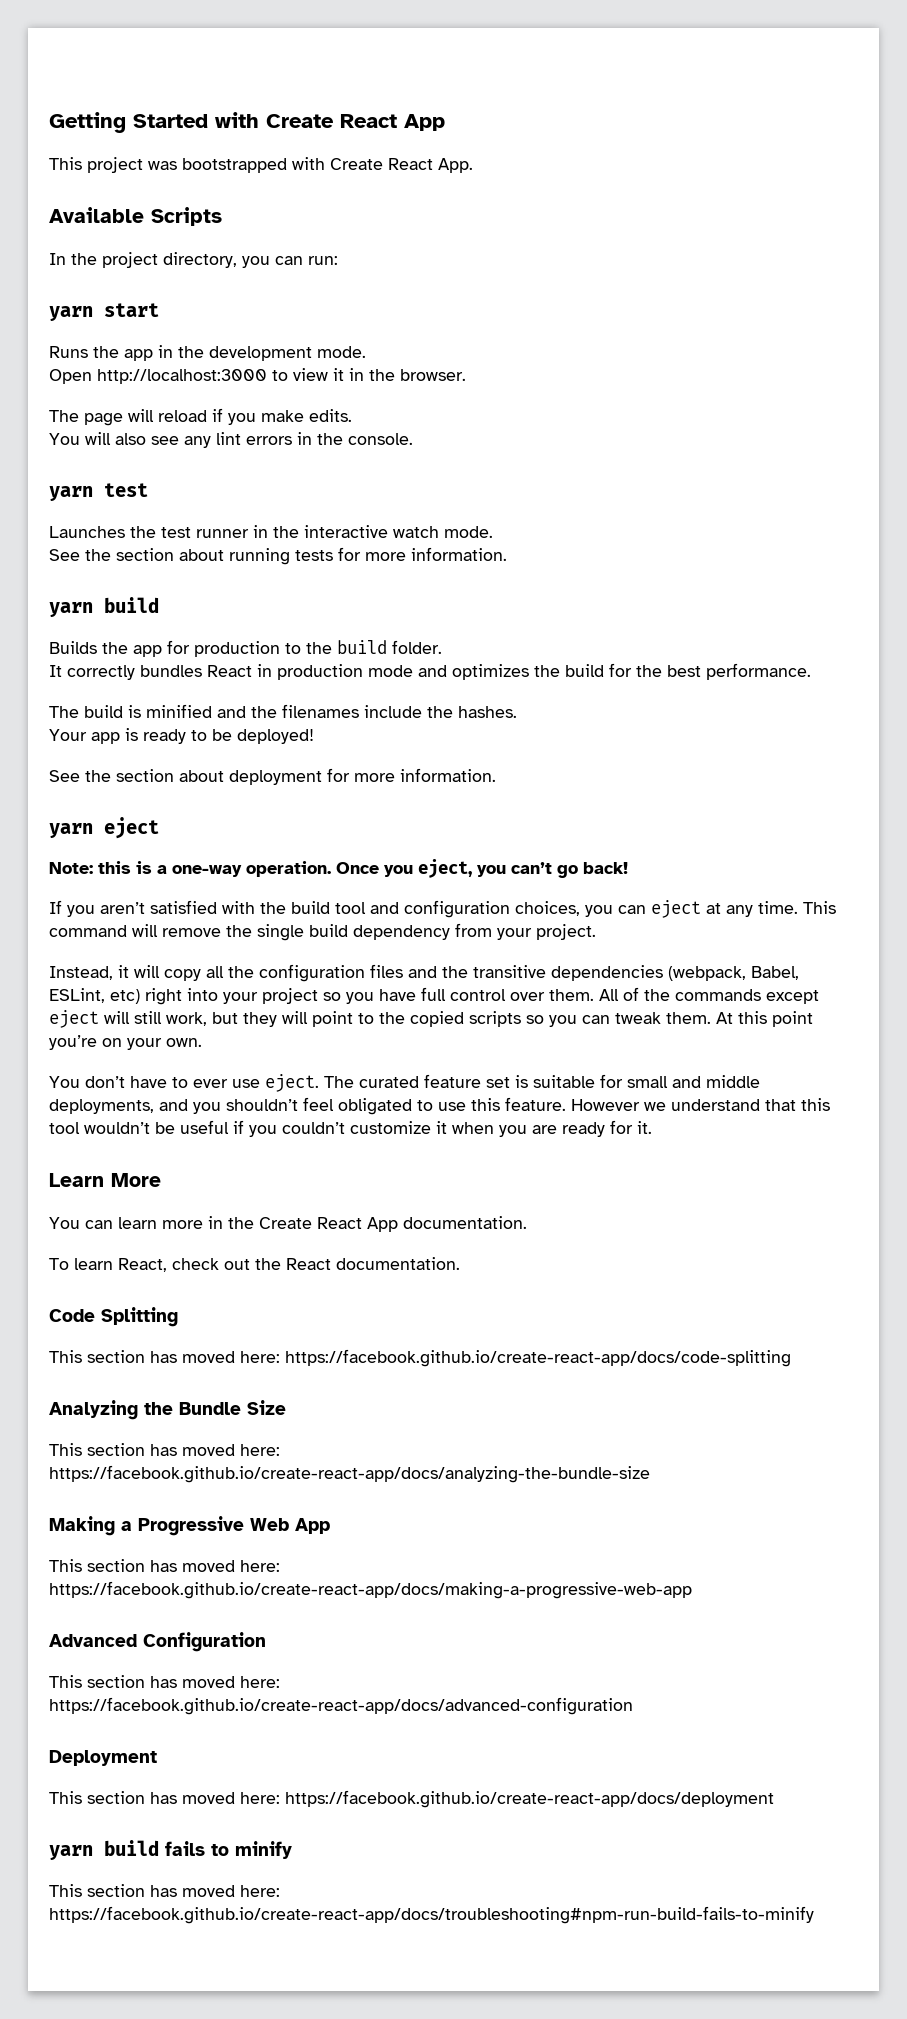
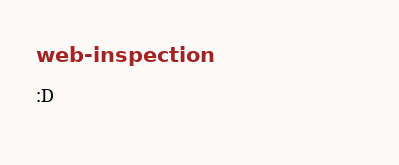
- Getting Started with Create React App
- This project was bootstrapped with Create React App.
- Available Scripts
- In the project directory, you can run:
- yarn start
- Runs the app in the development mode.
- Open http://localhost:3000 to view it in the browser.
- The page will reload if you make edits.
- You will also see any lint errors in the console.
- yarn test
- Launches the test runner in the interactive watch mode.
- See the section about running tests for more information.
- yarn build
- Builds the app for production to the build folder.
- It correctly bundles React in production mode and optimizes the build for the best performance.
- The build is minified and the filenames include the hashes.
- Your app is ready to be deployed!
- See the section about deployment for more information.
- yarn eject
- Note: this is a one-way operation. Once you eject, you can’t go back!
- If you aren’t satisfied with the build tool and configuration choices, you can eject at any time. This command will remove the single build dependency from your project.
- Instead, it will copy all the configuration files and the transitive dependencies (webpack, Babel, ESLint, etc) right into your project so you have full control over them. All of the commands except eject will still work, but they will point to the copied scripts so you can tweak them. At this point you’re on your own.
- You don’t have to ever use eject. The curated feature set is suitable for small and middle deployments, and you shouldn’t feel obligated to use this feature. However we understand that this tool wouldn’t be useful if you couldn’t customize it when you are ready for it.
- Learn More
- You can learn more in the Create React App documentation.
- To learn React, check out the React documentation.
- Code Splitting
- This section has moved here: https://facebook.github.io/create-react-app/docs/code-splitting
- Analyzing the Bundle Size
- This section has moved here: https://facebook.github.io/create-react-app/docs/analyzing-the-bundle-size
- Making a Progressive Web App
- This section has moved here: https://facebook.github.io/create-react-app/docs/making-a-progressive-web-app
- Advanced Configuration
- This section has moved here: https://facebook.github.io/create-react-app/docs/advanced-configuration
- Deployment
- This section has moved here: https://facebook.github.io/create-react-app/docs/deployment
- yarn build fails to minify
- This section has moved here: https://facebook.github.io/create-react-app/docs/troubleshooting#npm-run-build-fails-to-minify
+ web-inspection
+ :D

